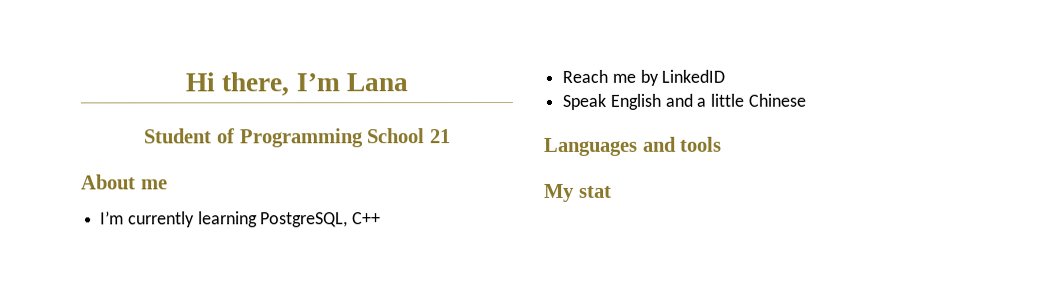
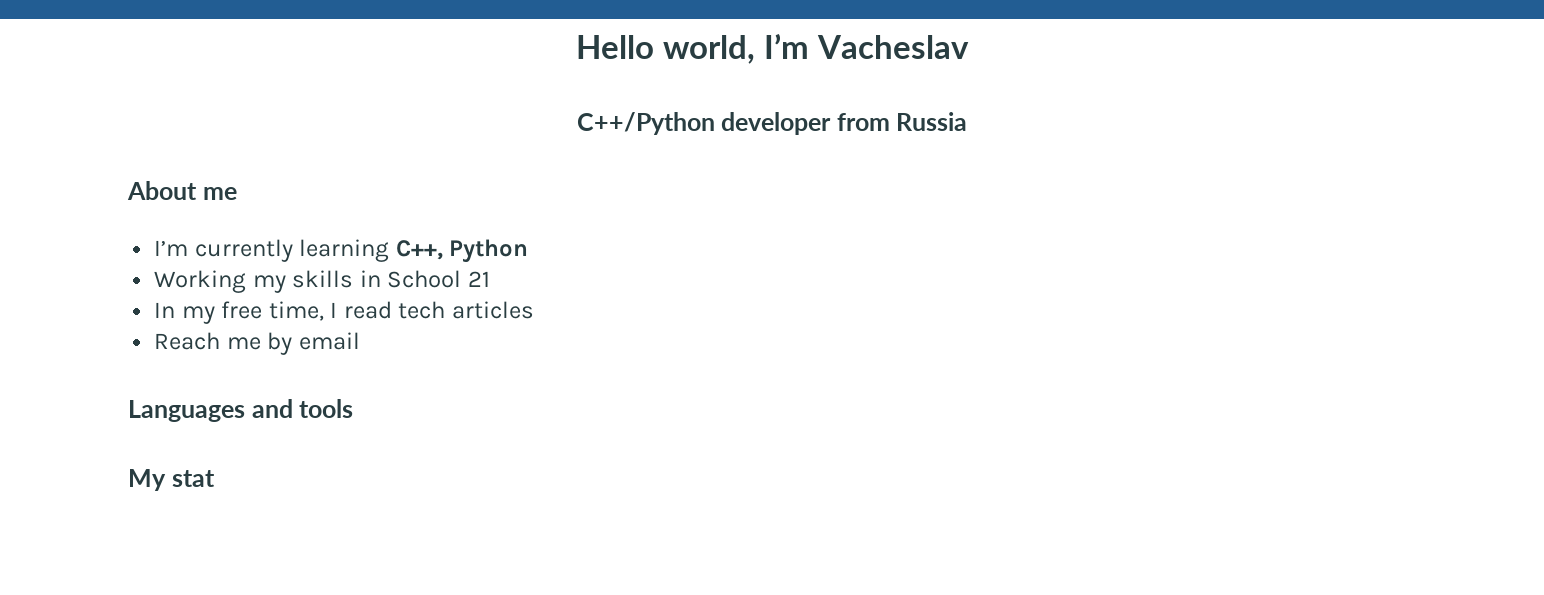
- Hi there, I’m Lana
- Student of Programming School 21
+ Hello world, I’m Vacheslav
+ C++/Python developer from Russia
- I’m currently learning PostgreSQL, C++
- Reach me by LinkedID
- Speak English and a little Chinese
+ I’m currently learning C++, Python
+ Working my skills in School 21
+ In my free time, I read tech articles
+ Reach me by email

